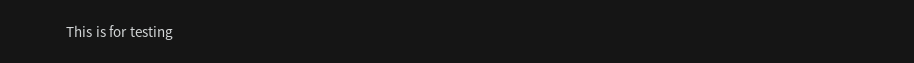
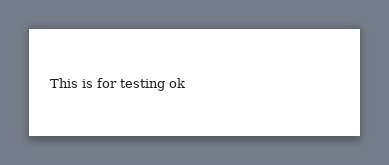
- This is for testing
+ This is for testing ok

